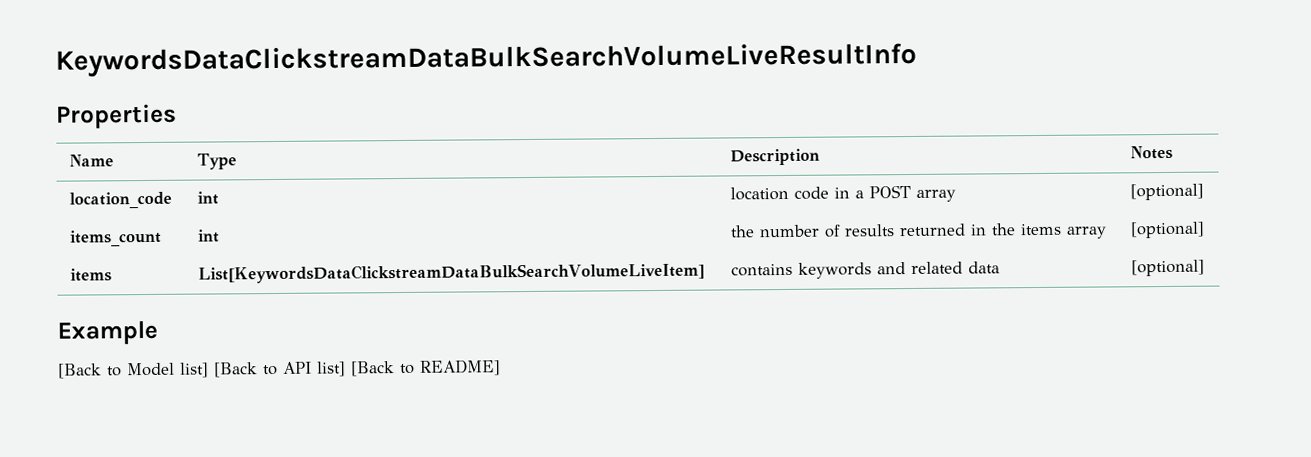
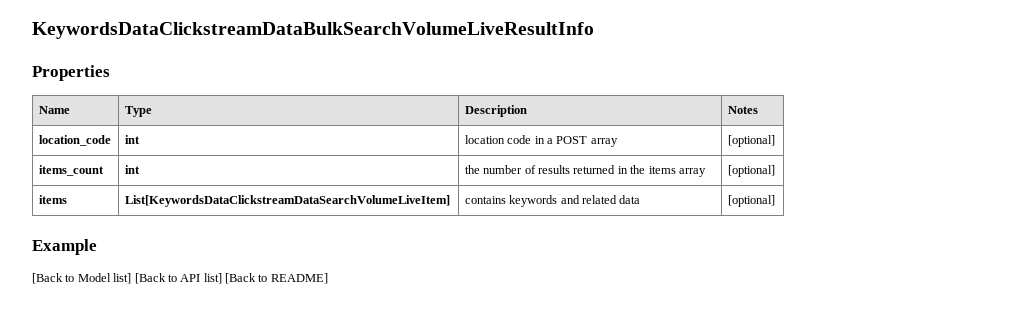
- items | List[KeywordsDataClickstreamDataBulkSearchVolumeLiveItem] | contains keywords and related data | [optional]
+ items | List[KeywordsDataClickstreamDataSearchVolumeLiveItem] | contains keywords and related data | [optional]

